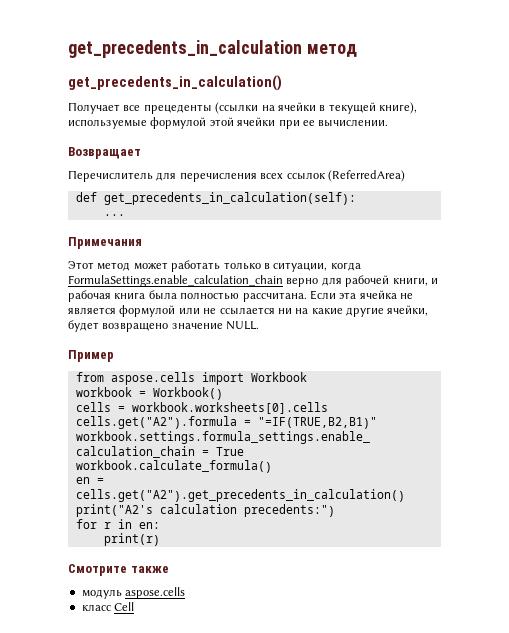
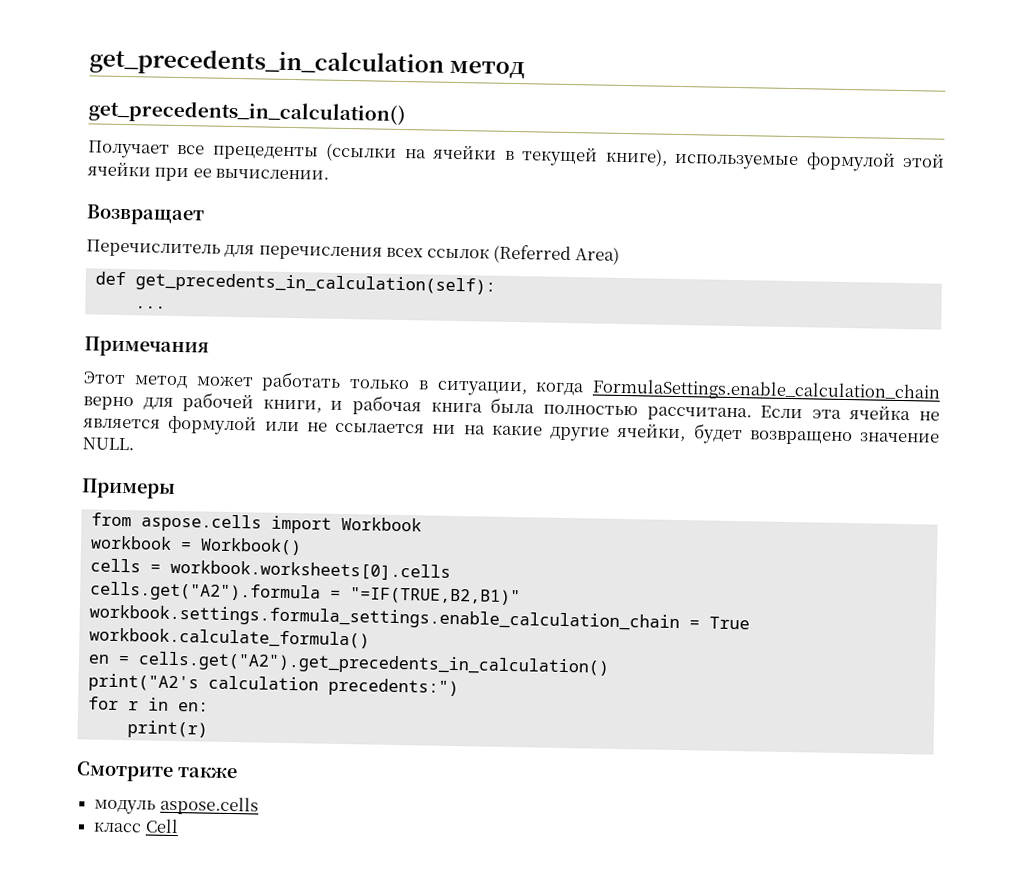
- Перечислитель для перечисления всех ссылок (ReferredArea)
+ Перечислитель для перечисления всех ссылок (Referred Area)
- Пример
+ Примеры

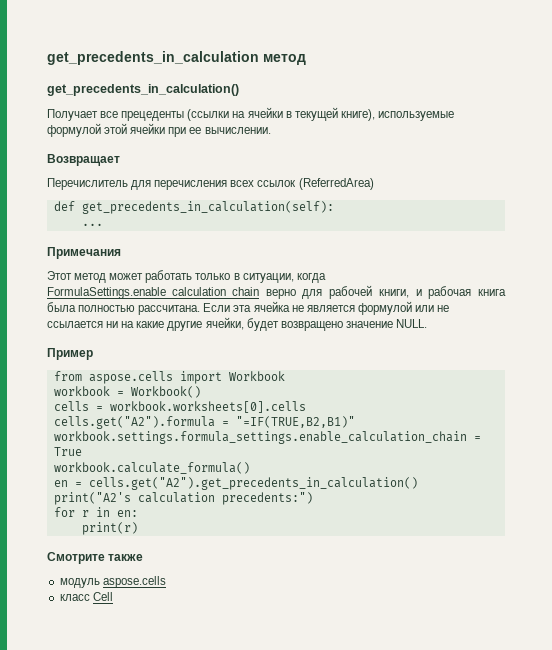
- Перечислитель для перечисления всех ссылок (Referred Area)
+ Перечислитель для перечисления всех ссылок (ReferredArea)
- Примеры
+ Пример

